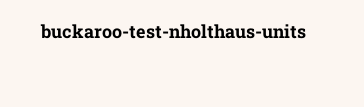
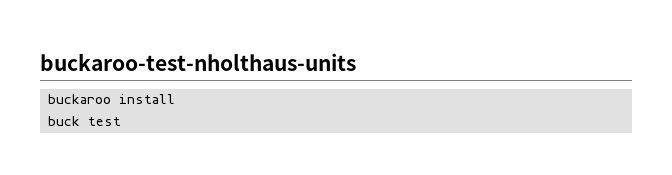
+ buckaroo install
+ buck test

